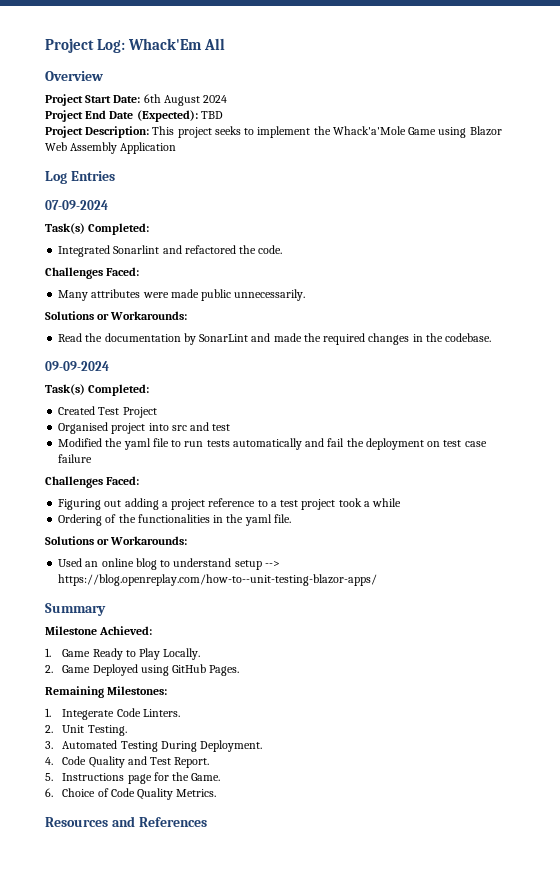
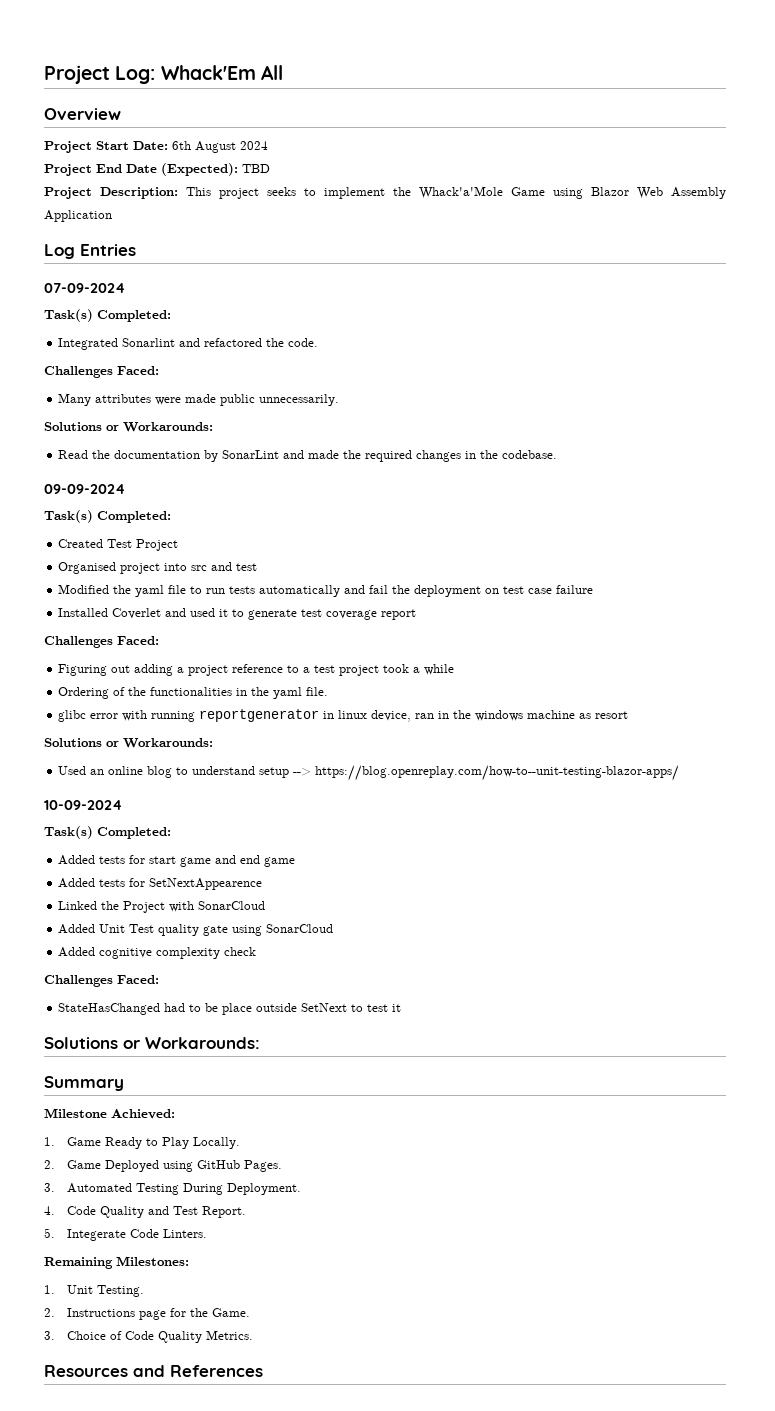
+ Installed Coverlet and used it to generate test coverage report
+ glibc error with running reportgenerator in linux device, ran in the windows machine as resort
+ 10-09-2024
+ Task(s) Completed:
+ Added tests for start game and end game
+ Added tests for SetNextAppearence
+ Linked the Project with SonarCloud
+ Added Unit Test quality gate using SonarCloud
+ Added cognitive complexity check
+ Challenges Faced:
+ StateHasChanged had to be place outside SetNext to test it
+ Solutions or Workarounds:
- Remaining Milestones:
- 1. Integerate Code Linters.
- 2. Unit Testing.
- 5. Instructions page for the Game.
+ 5. Integerate Code Linters.
+ Remaining Milestones:
+ 1. Unit Testing.
+ 2. Instructions page for the Game.
- 6. Choice of Code Quality Metrics.
+ 3. Choice of Code Quality Metrics.

